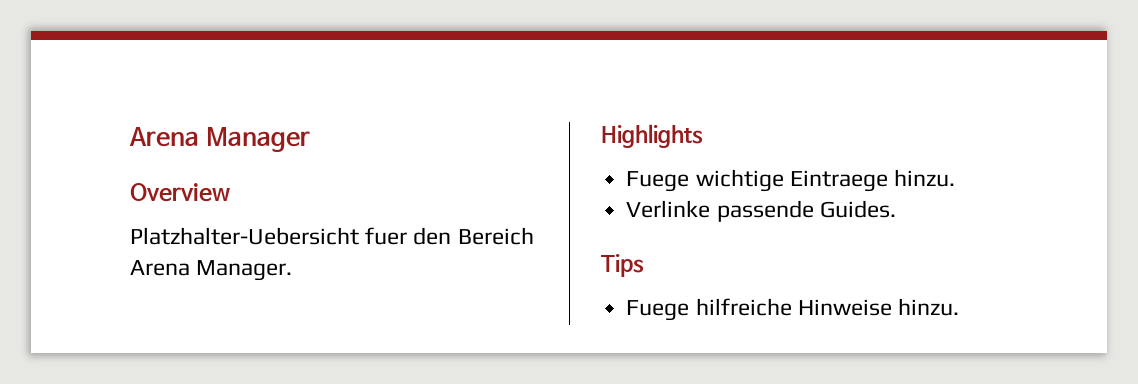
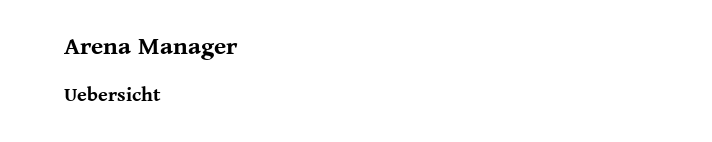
- Overview
- Platzhalter-Uebersicht fuer den Bereich Arena Manager.
- Highlights
- Fuege wichtige Eintraege hinzu.
- Verlinke passende Guides.
- Tips
- Fuege hilfreiche Hinweise hinzu.
+ Uebersicht

